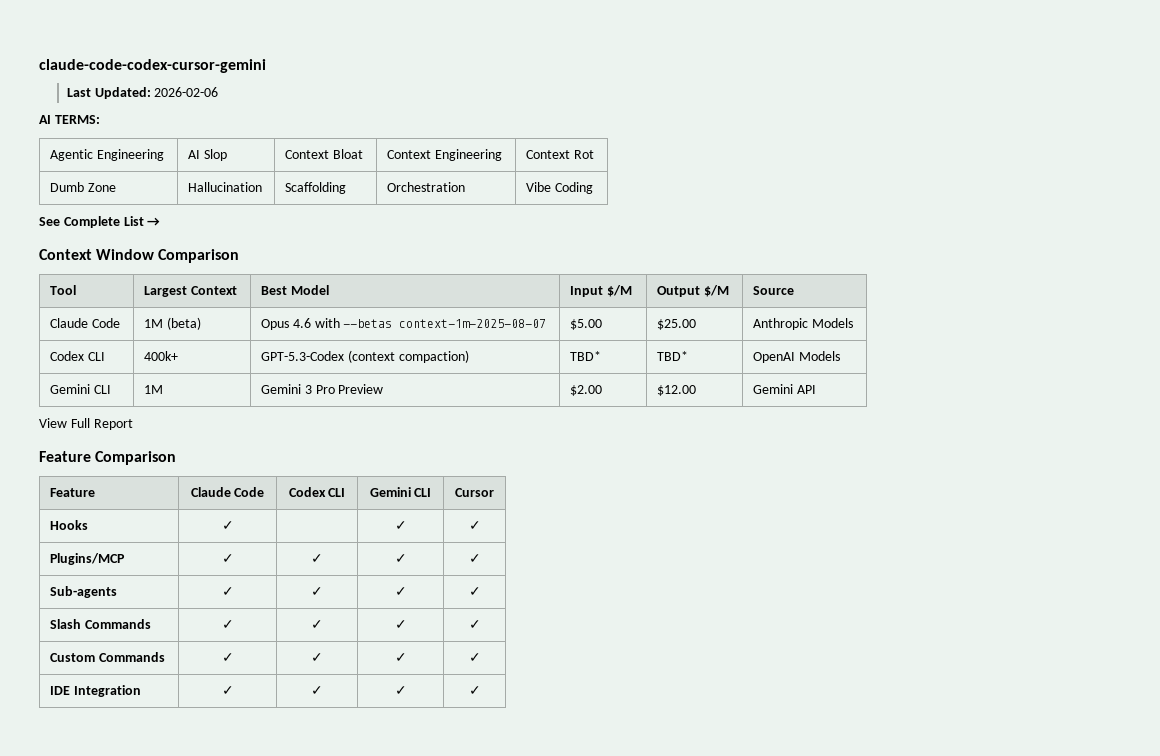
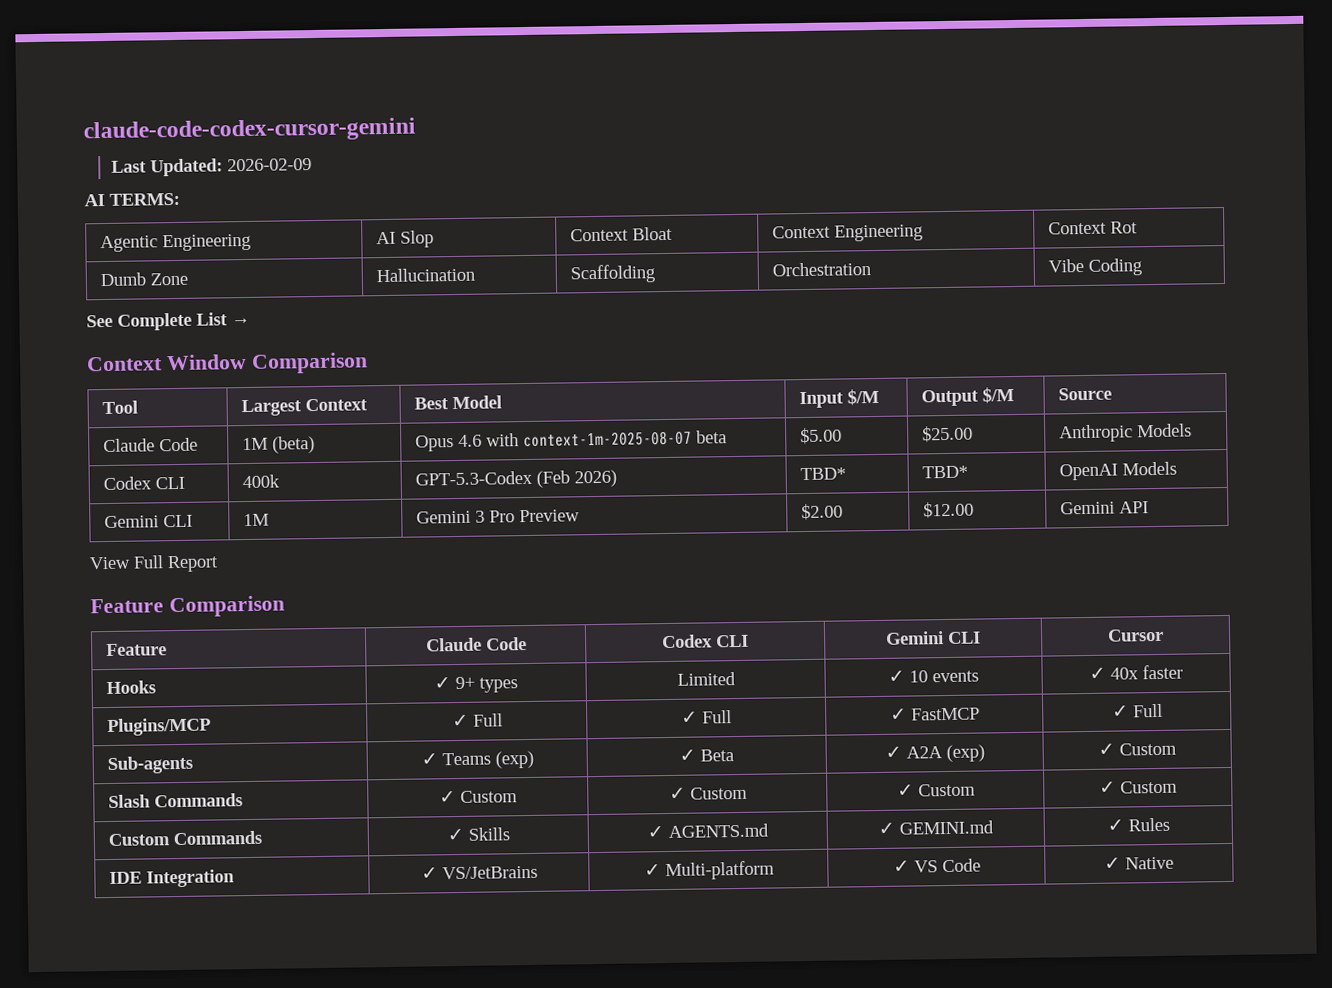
- Last Updated: 2026-02-06
+ Last Updated: 2026-02-09
- Claude Code | 1M (beta) | Opus 4.6 with --betas context-1m-2025-08-07 | $5.00 | $25.00 | Anthropic Models
+ Claude Code | 1M (beta) | Opus 4.6 with context-1m-2025-08-07 beta | $5.00 | $25.00 | Anthropic Models
- Codex CLI | 400k+ | GPT-5.3-Codex (context compaction) | TBD* | TBD* | OpenAI Models
+ Codex CLI | 400k | GPT-5.3-Codex (Feb 2026) | TBD* | TBD* | OpenAI Models
- Hooks | ✓ | | ✓ | ✓
+ Hooks | ✓ 9+ types | Limited | ✓ 10 events | ✓ 40x faster
- Plugins/MCP | ✓ | ✓ | ✓ | ✓
+ Plugins/MCP | ✓ Full | ✓ Full | ✓ FastMCP | ✓ Full
- Sub-agents | ✓ | ✓ | ✓ | ✓
+ Sub-agents | ✓ Teams (exp) | ✓ Beta | ✓ A2A (exp) | ✓ Custom
- Slash Commands | ✓ | ✓ | ✓ | ✓
+ Slash Commands | ✓ Custom | ✓ Custom | ✓ Custom | ✓ Custom
- Custom Commands | ✓ | ✓ | ✓ | ✓
+ Custom Commands | ✓ Skills | ✓ AGENTS.md | ✓ GEMINI.md | ✓ Rules
- IDE Integration | ✓ | ✓ | ✓ | ✓
+ IDE Integration | ✓ VS/JetBrains | ✓ Multi-platform | ✓ VS Code | ✓ Native

